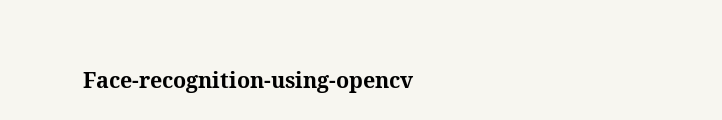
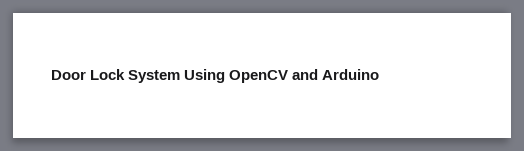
- Face-recognition-using-opencv
+ Door Lock System Using OpenCV and Arduino

